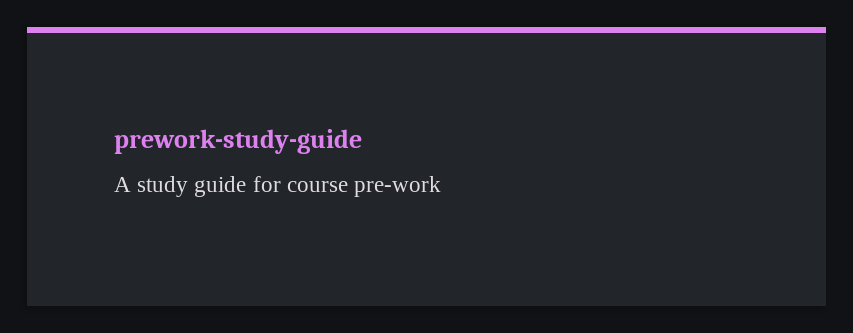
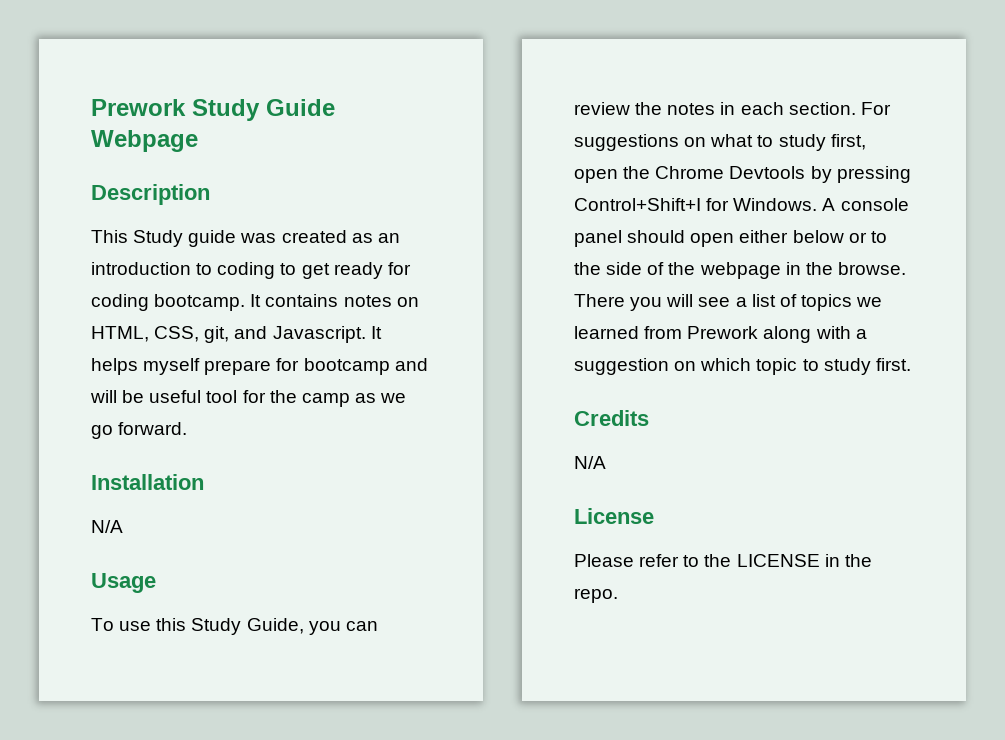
- prework-study-guide
- A study guide for course pre-work
+ Prework Study Guide Webpage
+ Description
+ This Study guide was created as an introduction to coding to get ready for coding bootcamp. It contains notes on HTML, CSS, git, and Javascript. It helps myself prepare for bootcamp and will be useful tool for the camp as we go forward.
+ Installation
+ N/A
+ Usage
+ To use this Study Guide, you can review the notes in each section. For suggestions on what to study first, open the Chrome Devtools by pressing Control+Shift+I for Windows. A console panel should open either below or to the side of the webpage in the browse. There you will see a list of topics we learned from Prework along with a suggestion on which topic to study first.
+ Credits
+ N/A
+ License
+ Please refer to the LICENSE in the repo.

